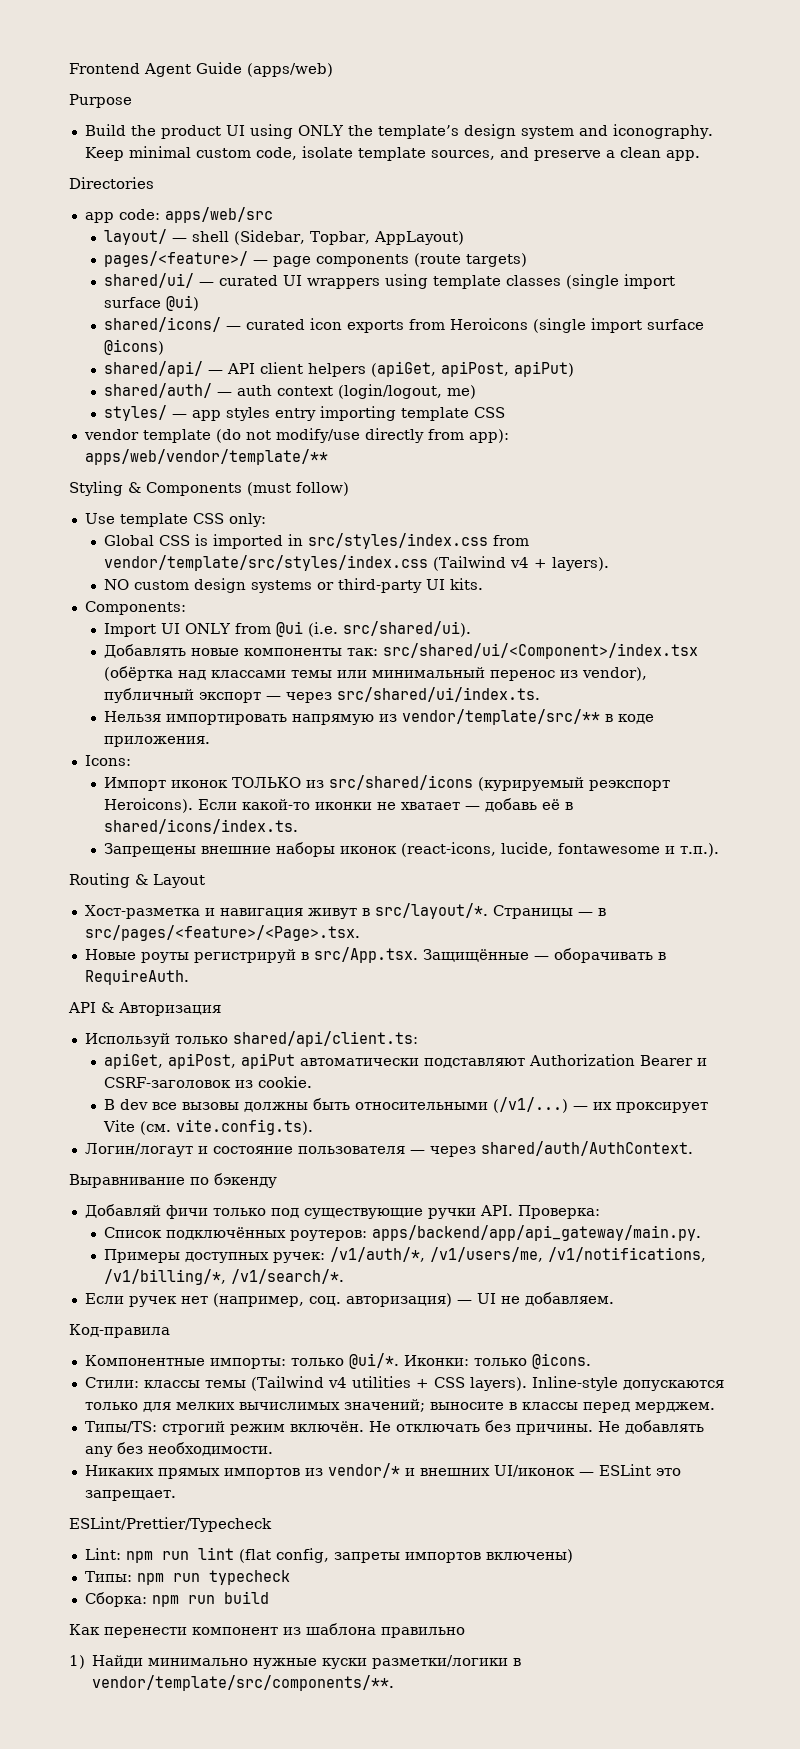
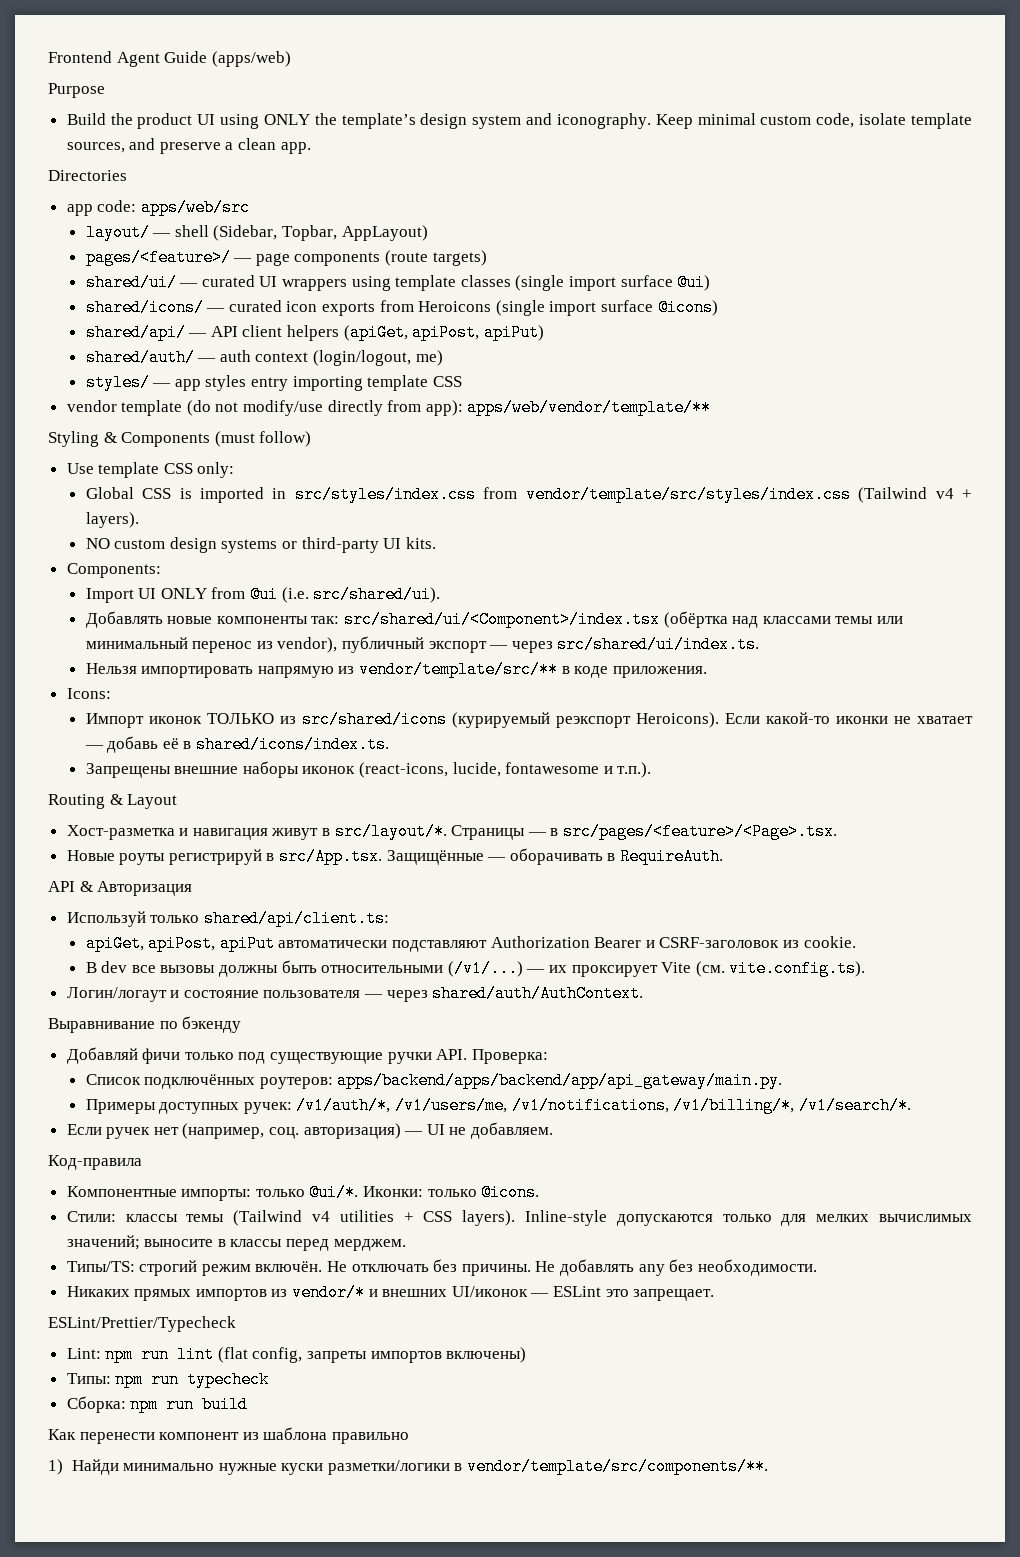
- Список подключённых роутеров: apps/backend/app/api_gateway/main.py.
+ Список подключённых роутеров: apps/backend/apps/backend/app/api_gateway/main.py.

